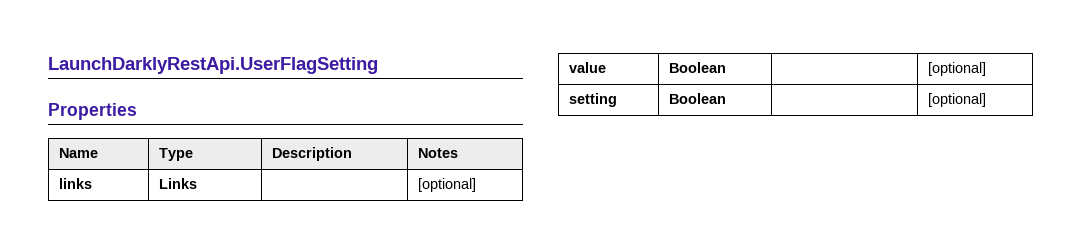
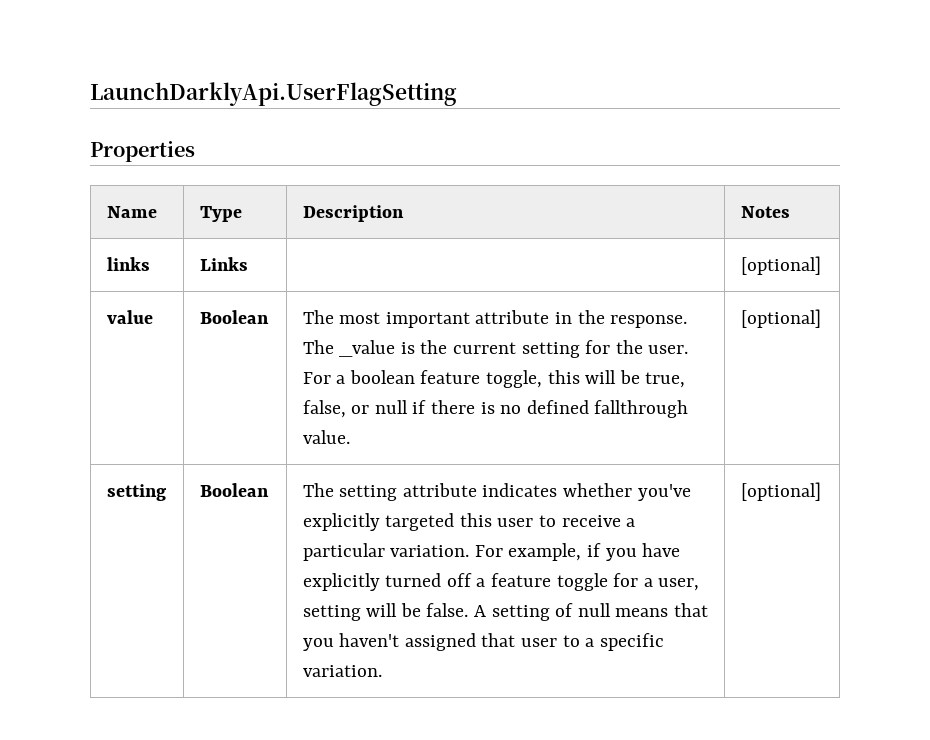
- LaunchDarklyRestApi.UserFlagSetting
+ LaunchDarklyApi.UserFlagSetting
- value | Boolean | | [optional]
- setting | Boolean | | [optional]
+ value | Boolean | The most important attribute in the response. The _value is the current setting for the user. For a boolean feature toggle, this will be true, false, or null if there is no defined fallthrough value. | [optional]
+ setting | Boolean | The setting attribute indicates whether you've explicitly targeted this user to receive a particular variation. For example, if you have explicitly turned off a feature toggle for a user, setting will be false. A setting of null means that you haven't assigned that user to a specific variation. | [optional]

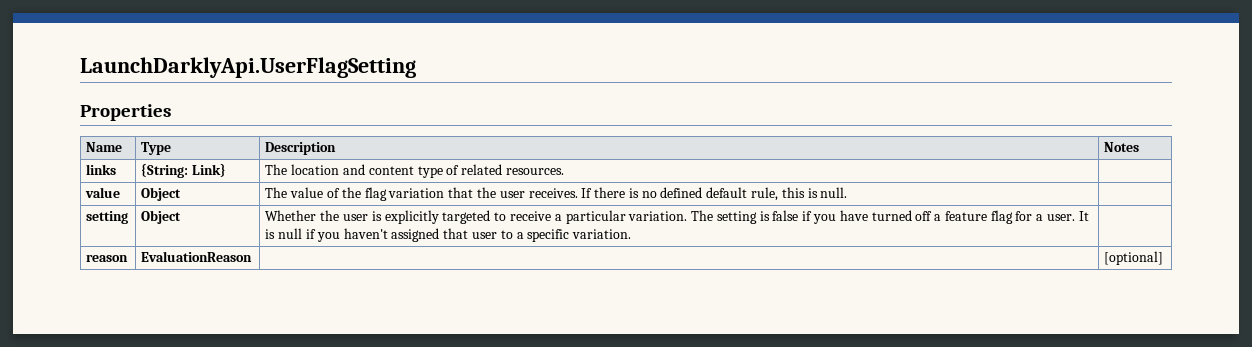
- links | Links | | [optional]
+ links | {String: Link} | The location and content type of related resources. |
- value | Boolean | The most important attribute in the response. The _value is the current setting for the user. For a boolean feature toggle, this will be true, false, or null if there is no defined fallthrough value. | [optional]
- setting | Boolean | The setting attribute indicates whether you've explicitly targeted this user to receive a particular variation.
+ value | Object | The value of the flag variation that the user receives. If there is no defined default rule, this is null. |
+ setting | Object | Whether the user is explicitly targeted to receive a particular variation.
- For example, if you have explicitly turned off a feature toggle for a user, setting will be false. A setting of null means that you haven't assigned that user to a specific variation. | [optional]
+ The setting is false if you have turned off a feature flag for a user. It is null if you haven't assigned that user to a specific variation. |
+ reason | EvaluationReason | | [optional]

